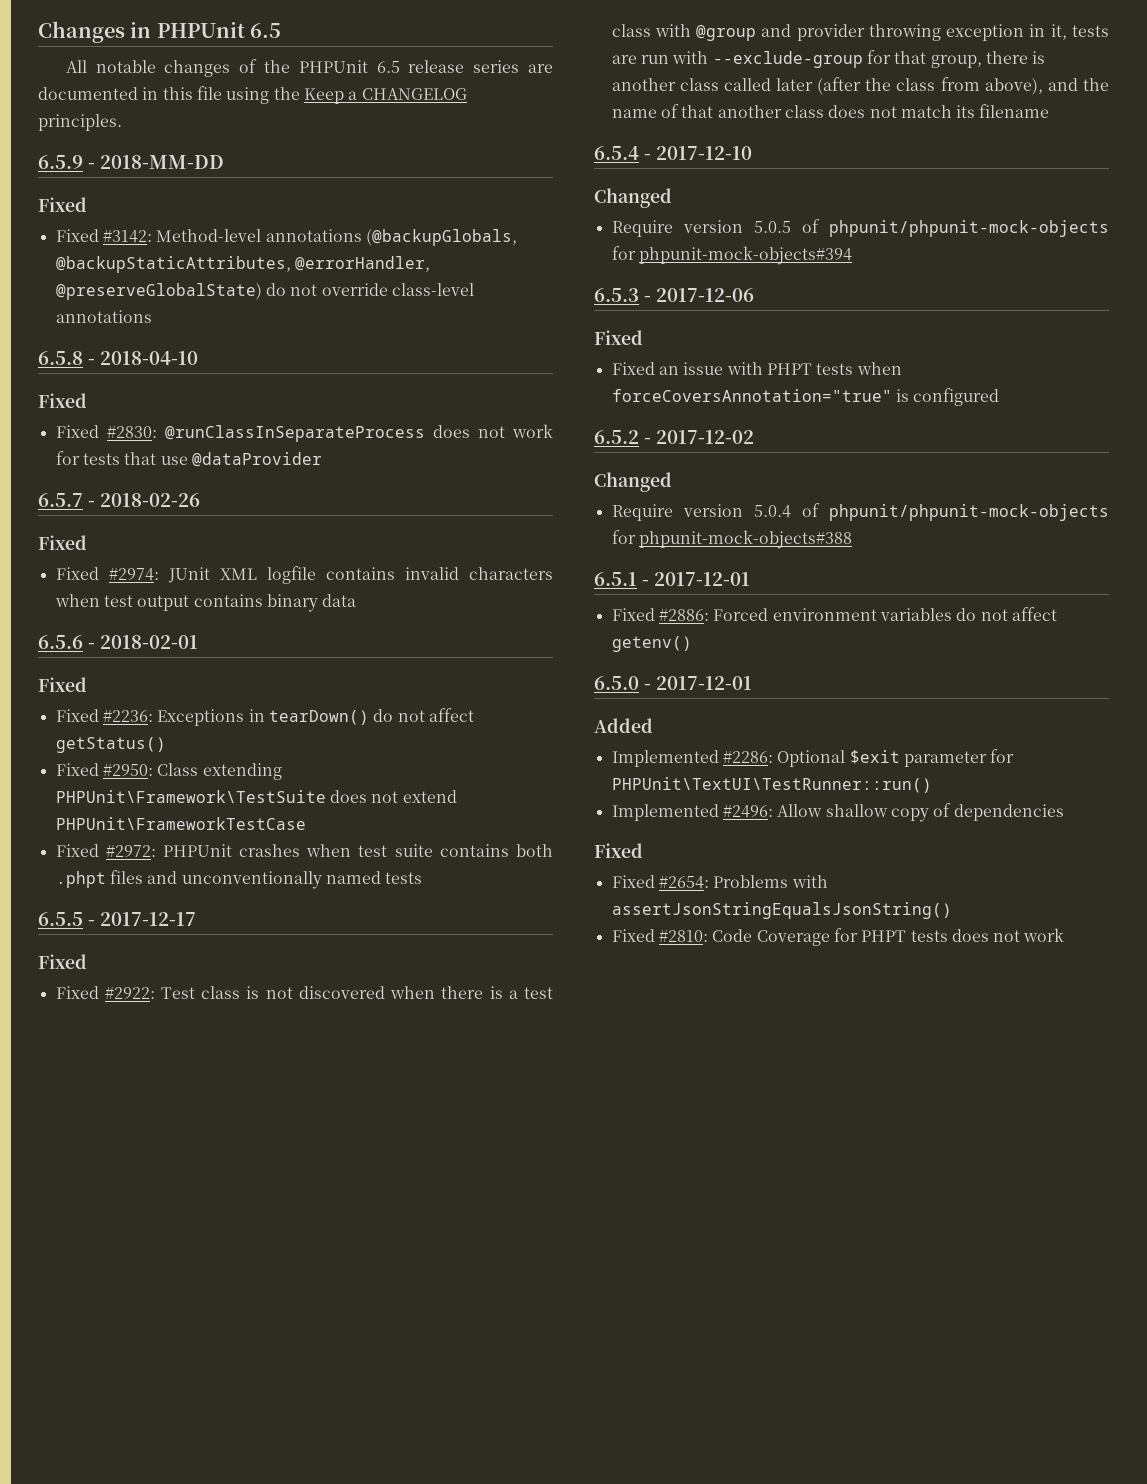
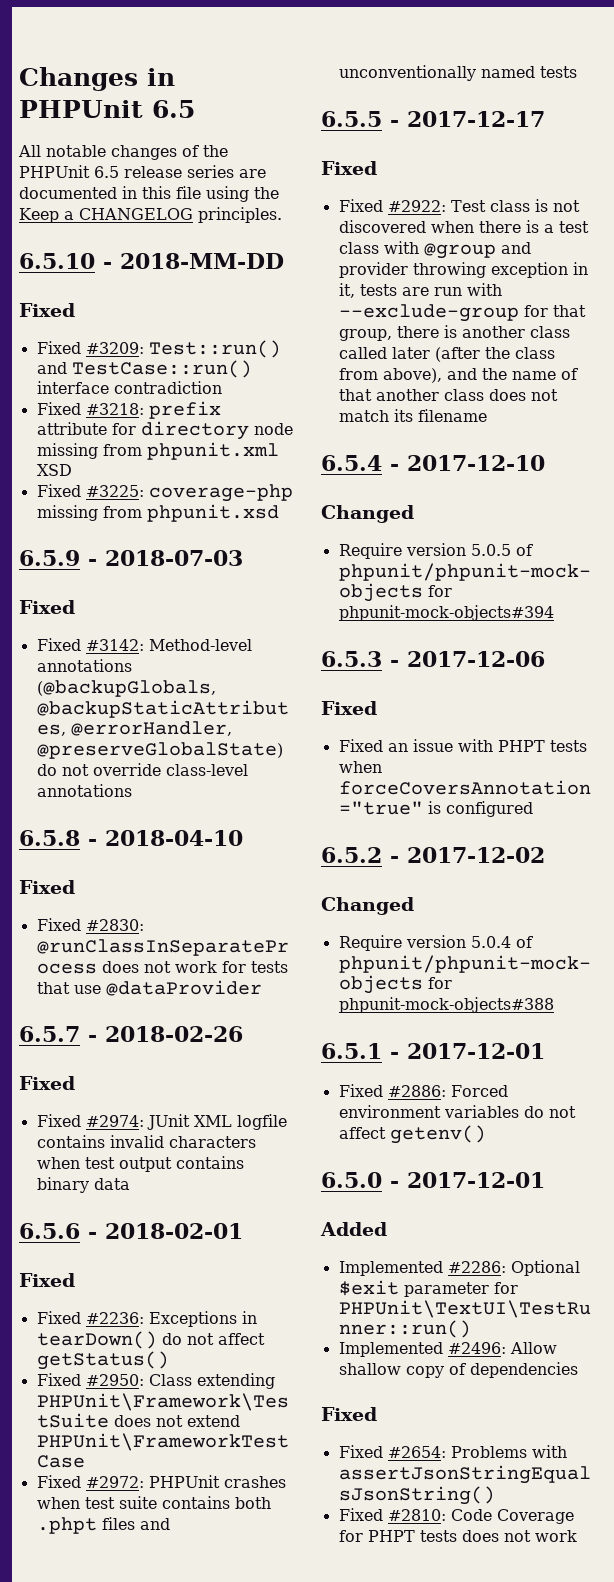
+ 6.5.10 - 2018-MM-DD
+ Fixed
+ Fixed #3209: Test::run() and TestCase::run() interface contradiction
+ Fixed #3218: prefix attribute for directory node missing from phpunit.xml XSD
+ Fixed #3225: coverage-php missing from phpunit.xsd
- 6.5.9 - 2018-MM-DD
+ 6.5.9 - 2018-07-03

